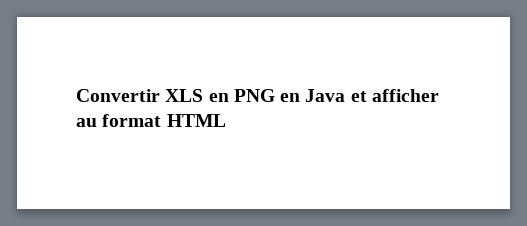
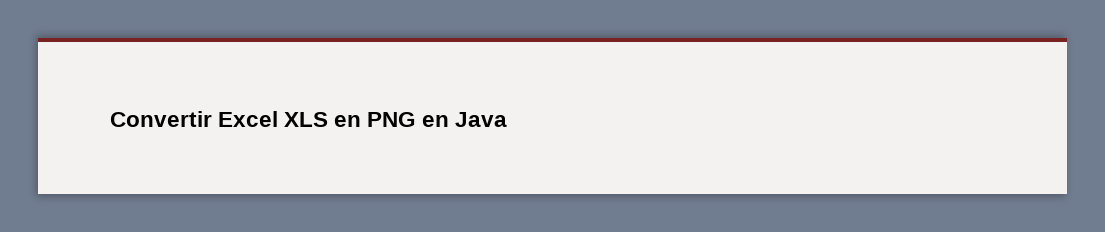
- Convertir XLS en PNG en Java et afficher au format HTML
+ Convertir Excel XLS en PNG en Java

